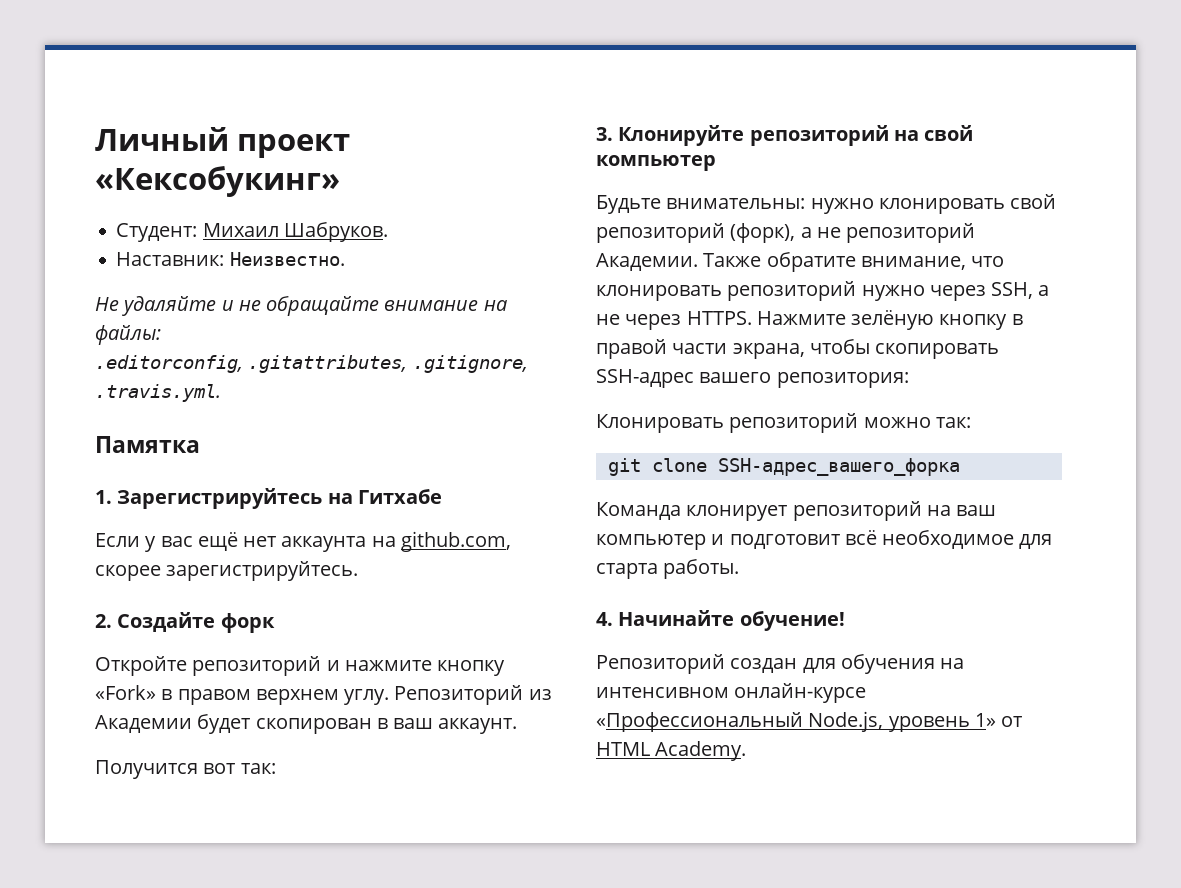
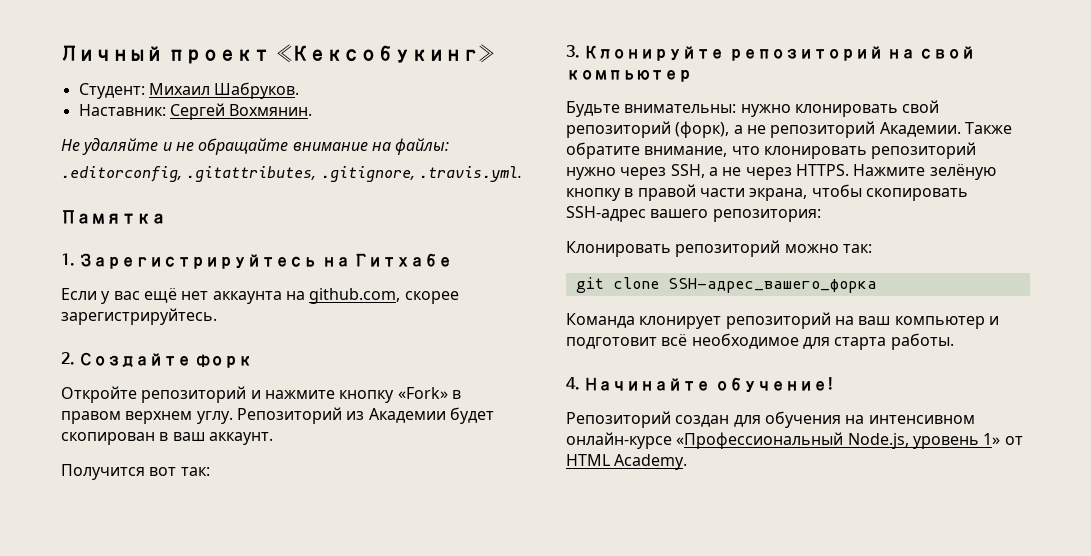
- Наставник: Неизвестно.
+ Наставник: Сергей Вохмянин.

